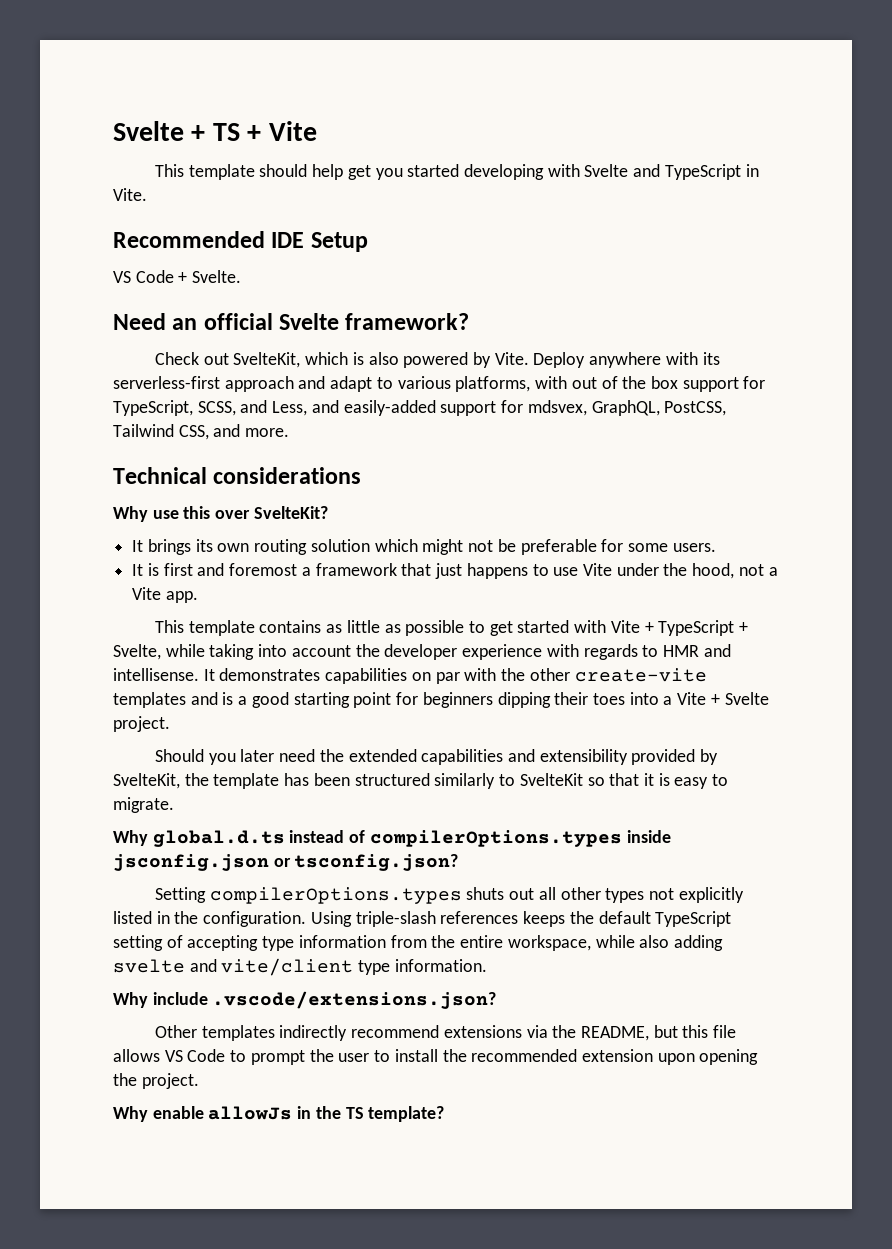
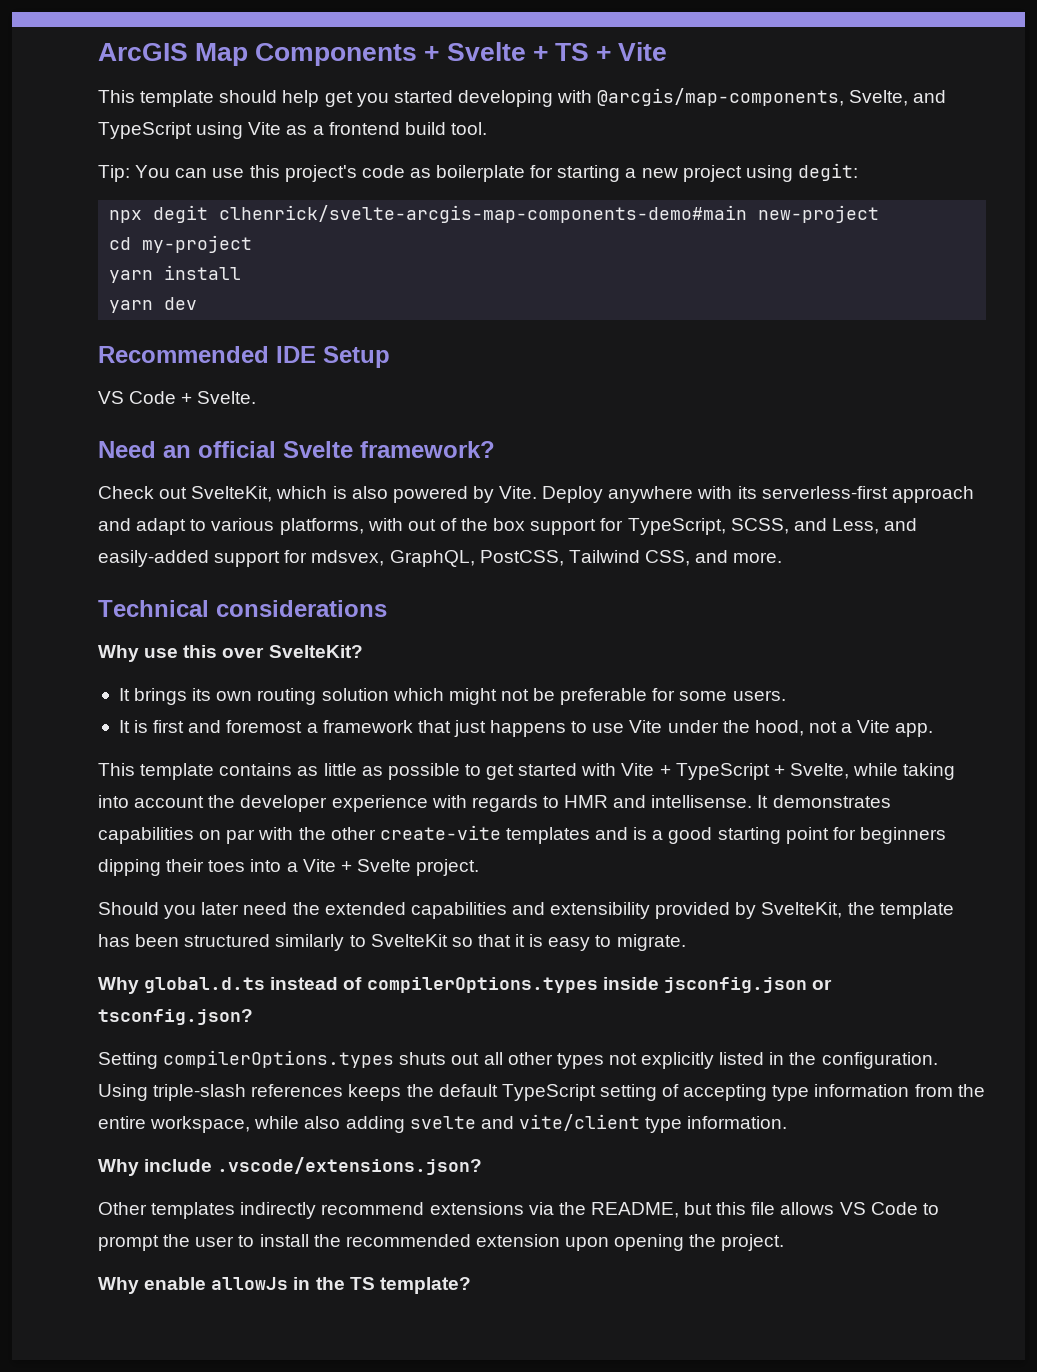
- Svelte + TS + Vite
+ ArcGIS Map Components + Svelte + TS + Vite
- This template should help get you started developing with Svelte and TypeScript in Vite.
+ This template should help get you started developing with @arcgis/map-components, Svelte, and TypeScript using Vite as a frontend build tool.
+ Tip: You can use this project's code as boilerplate for starting a new project using degit:
+ npx degit clhenrick/svelte-arcgis-map-components-demo#main new-project
+ cd my-project
+ yarn install
+ yarn dev

